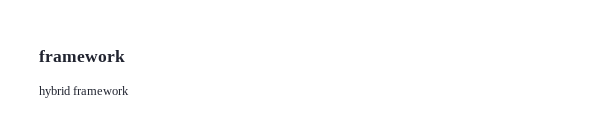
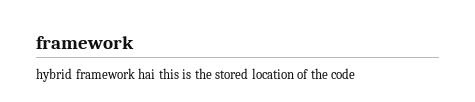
- hybrid framework
+ hybrid framework hai this is the stored location of the code

